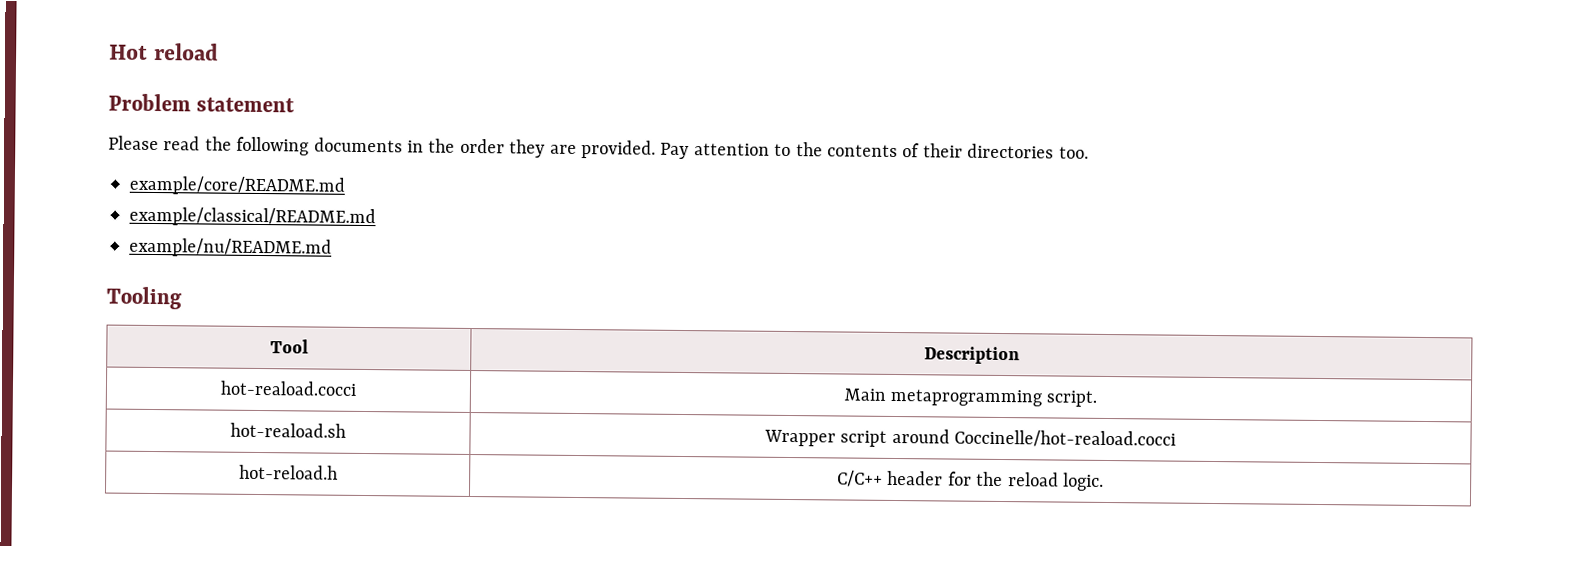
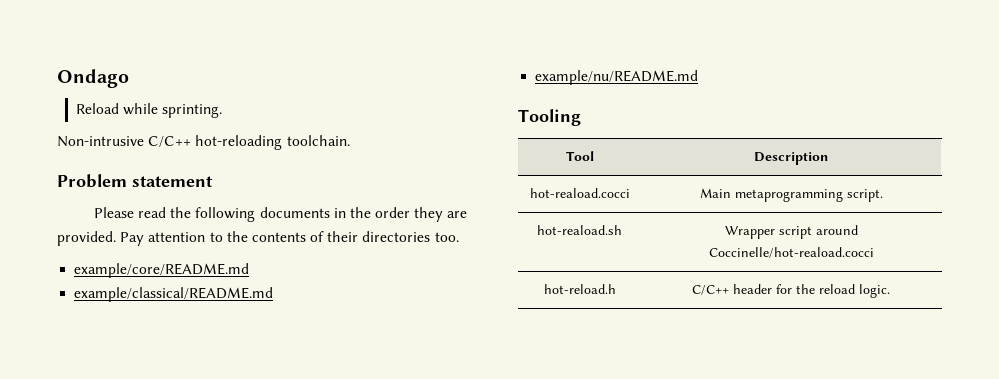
- Hot reload
+ Ondago
+ Reload while sprinting.
+ Non-intrusive C/C++ hot-reloading toolchain.

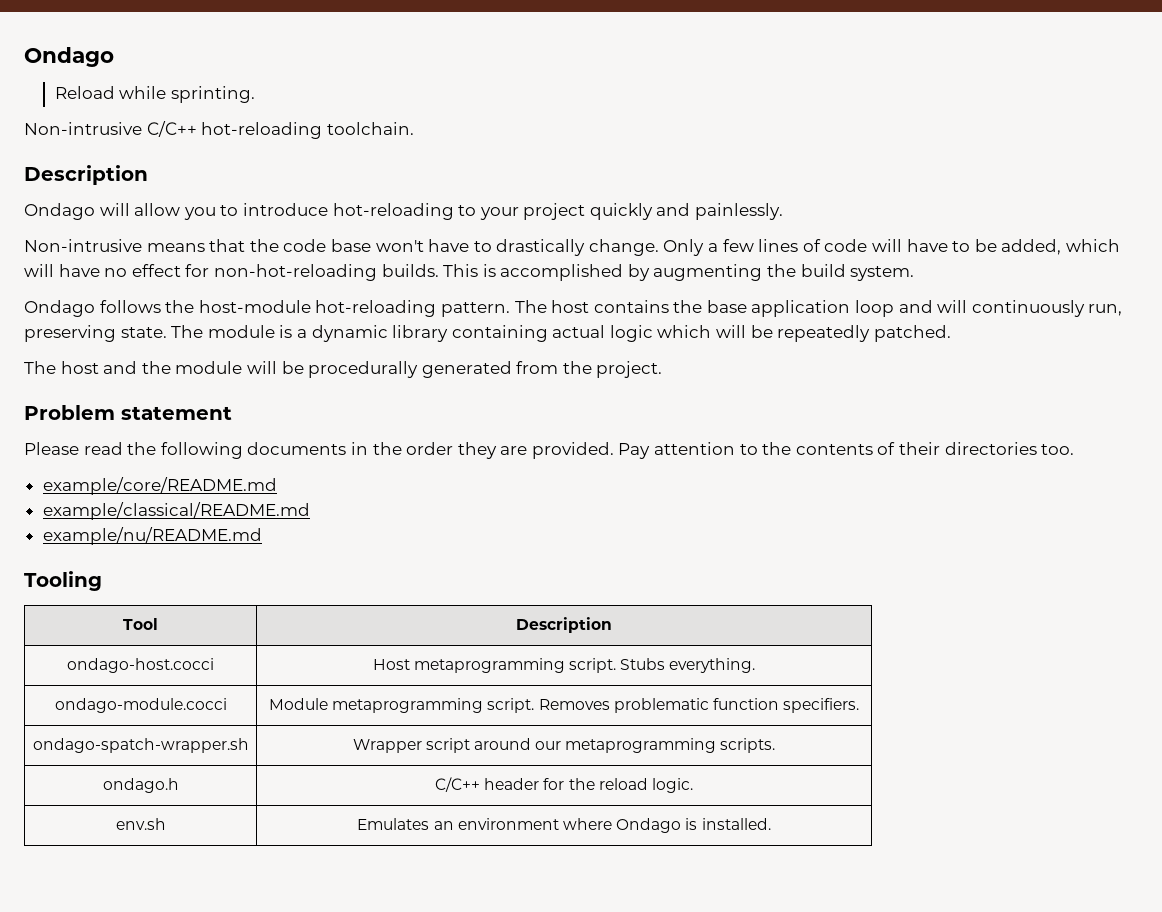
  Non-intrusive C/C++ hot-reloading toolchain.
+ Description
+ Ondago will allow you to introduce hot-reloading to your project quickly and painlessly.
+ Non-intrusive means that the code base won't have to drastically change. Only a few lines of code will have to be added, which will have no effect for non-hot-reloading builds. This is accomplished by augmenting the build system.
+ Ondago follows the host-module hot-reloading pattern. The host contains the base application loop and will continuously run, preserving state. The module is a dynamic library containing actual logic which will be repeatedly patched.
+ The host and the module will be procedurally generated from the project.
- hot-reaload.cocci | Main metaprogramming script.
- hot-reaload.sh | Wrapper script around Coccinelle/hot-reaload.cocci
- hot-reload.h | C/C++ header for the reload logic.
+ ondago-host.cocci | Host metaprogramming script. Stubs everything.
+ ondago-module.cocci | Module metaprogramming script. Removes problematic function specifiers.
+ ondago-spatch-wrapper.sh | Wrapper script around our metaprogramming scripts.
+ ondago.h | C/C++ header for the reload logic.
+ env.sh | Emulates an environment where Ondago is installed.

